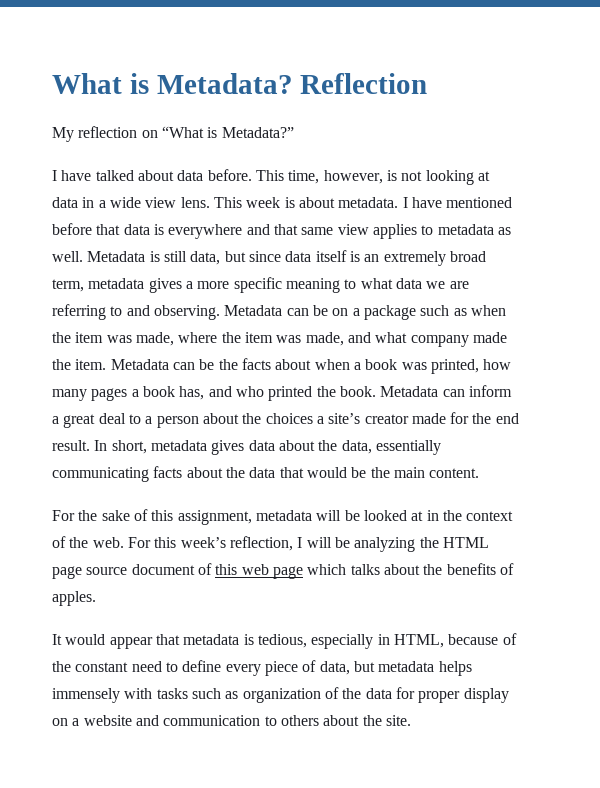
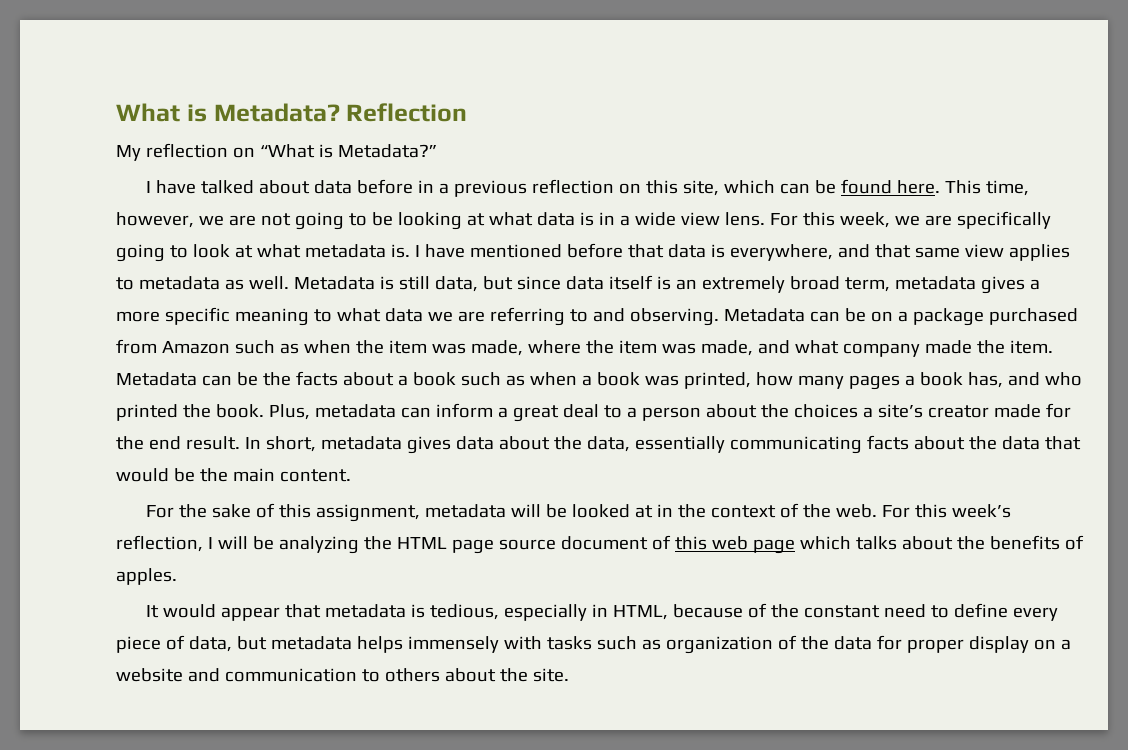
- I have talked about data before. This time, however, is not looking at data in a wide view lens.
+ I have talked about data before in a previous reflection on this site, which can be found here. This time, however, we are not going to be looking at what data is in a wide view lens.
- This week is about metadata.
+ For this week, we are specifically going to look at what metadata is.
- I have mentioned before that data is everywhere and that same view applies to metadata as well.
+ I have mentioned before that data is everywhere, and that same view applies to metadata as well.
- Metadata can be on a package such as when the item was made, where the item was made, and what company made the item.
+ Metadata can be on a package purchased from Amazon such as when the item was made, where the item was made, and what company made the item.
- Metadata can be the facts about when a book was printed, how many pages a book has, and who printed the book.
+ Metadata can be the facts about a book such as when a book was printed, how many pages a book has, and who printed the book.
- Metadata can inform a great deal to a person about the choices a site’s creator made for the end result.
+ Plus, metadata can inform a great deal to a person about the choices a site’s creator made for the end result.

